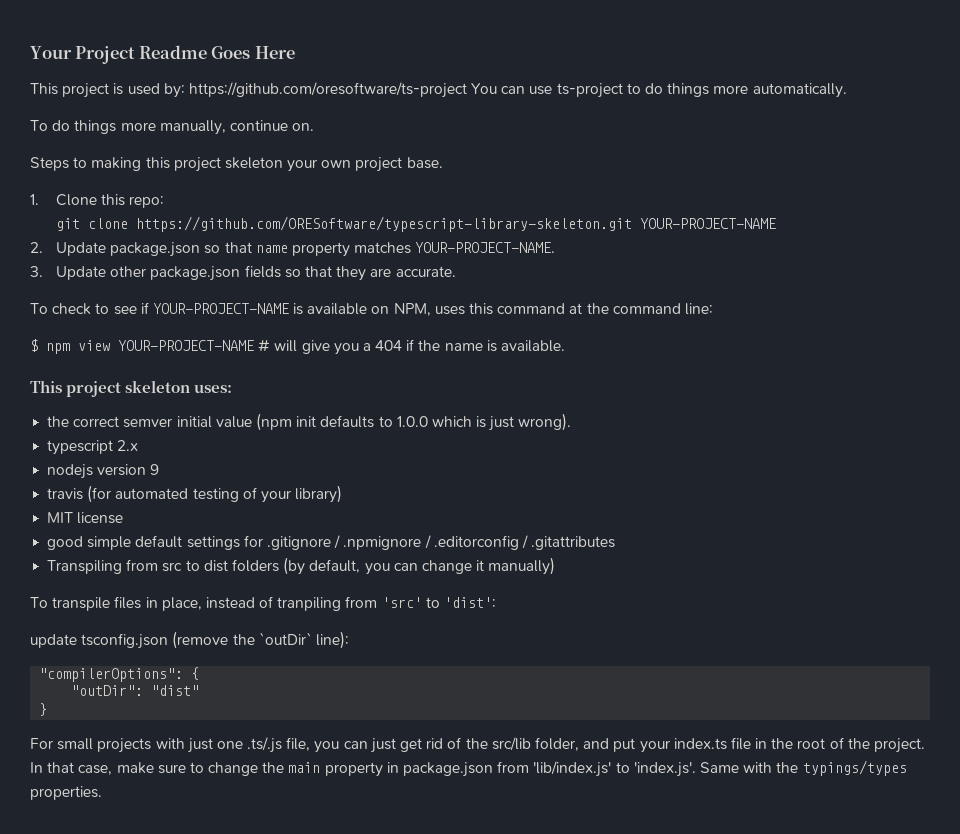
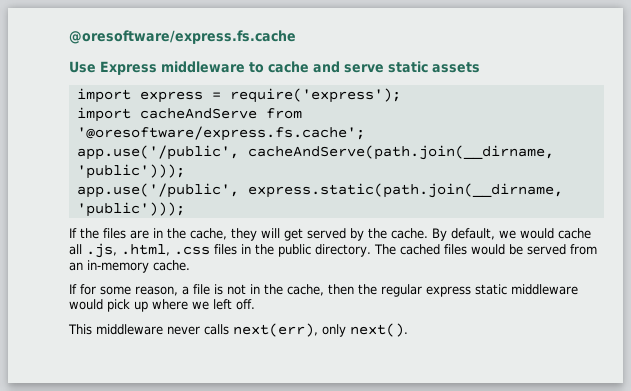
- Your Project Readme Goes Here
- This project is used by: https://github.com/oresoftware/ts-project You can use ts-project to do things more automatically.
- To do things more manually, continue on.
- Steps to making this project skeleton your own project base.
- 1. Clone this repo:
- git clone https://github.com/ORESoftware/typescript-library-skeleton.git YOUR-PROJECT-NAME
- 2. Update package.json so that name property matches YOUR-PROJECT-NAME.
- 3. Update other package.json fields so that they are accurate.
- To check to see if YOUR-PROJECT-NAME is available on NPM, uses this command at the command line:
- $ npm view YOUR-PROJECT-NAME # will give you a 404 if the name is available.
- This project skeleton uses:
- the correct semver initial value (npm init defaults to 1.0.0 which is just wrong).
- typescript 2.x
- nodejs version 9
- travis (for automated testing of your library)
- MIT license
- good simple default settings for .gitignore / .npmignore / .editorconfig / .gitattributes
- Transpiling from src to dist folders (by default, you can change it manually)
- To transpile files in place, instead of tranpiling from 'src' to 'dist':
- update tsconfig.json (remove the `outDir` line):
- "compilerOptions": {
- "outDir": "dist"
- }
- For small projects with just one .ts/.js file, you can just get rid of the src/lib folder, and put your index.ts file in the root of the project. In that case, make sure to change the main property in package.json from 'lib/index.js' to 'index.js'. Same with the typings/types properties.
+ @oresoftware/express.fs.cache
+ Use Express middleware to cache and serve static assets
+ import express = require('express');
+ import cacheAndServe from '@oresoftware/express.fs.cache';
+ app.use('/public', cacheAndServe(path.join(__dirname, 'public')));
+ app.use('/public', express.static(path.join(__dirname, 'public')));
+ If the files are in the cache, they will get served by the cache. By default, we would cache all .js, .html, .css files in the public directory. The cached files would be served from an in-memory cache.
+ If for some reason, a file is not in the cache, then the regular express static middleware would pick up where we left off.
+ This middleware never calls next(err), only next().

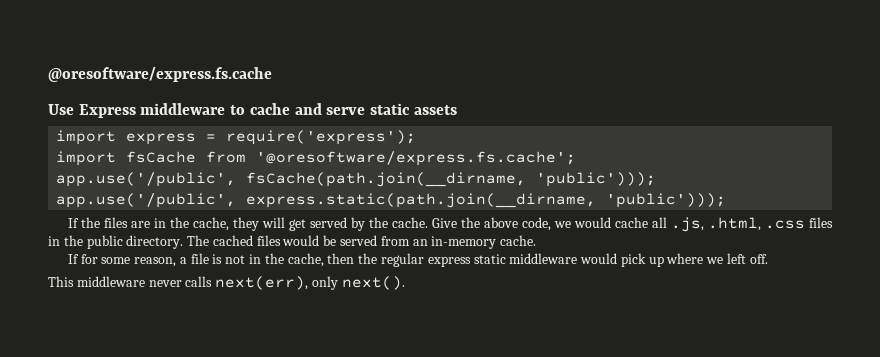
- import cacheAndServe from '@oresoftware/express.fs.cache';
+ import fsCache from '@oresoftware/express.fs.cache';
- app.use('/public', cacheAndServe(path.join(__dirname, 'public')));
+ app.use('/public', fsCache(path.join(__dirname, 'public')));
- By default, we would cache all .js, .html, .css files in the public directory.
+ Give the above code, we would cache all .js, .html, .css files in the public directory.

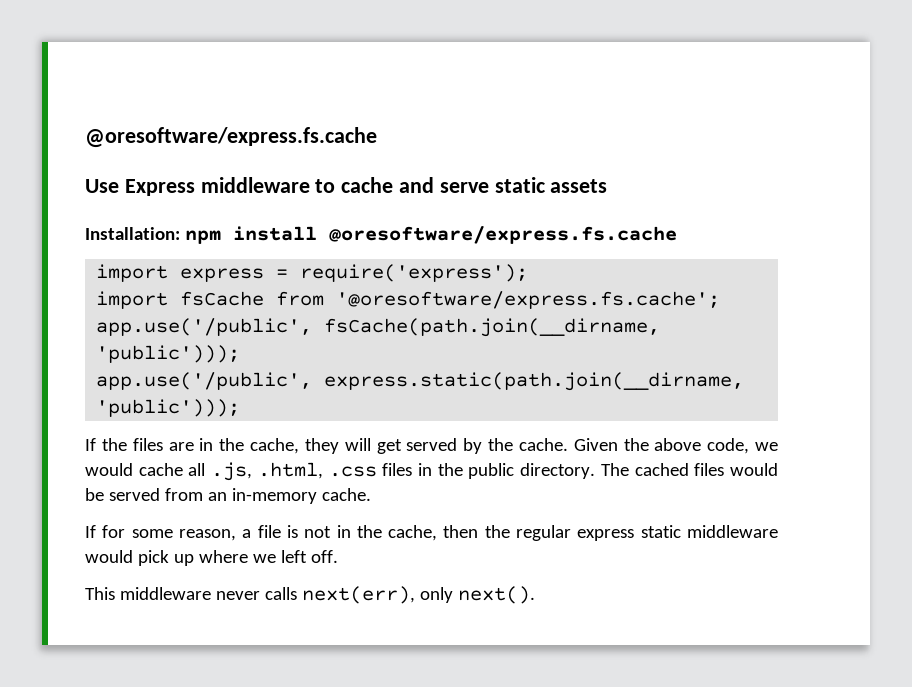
+ Installation: npm install @oresoftware/express.fs.cache
- Give the above code, we would cache all .js, .html, .css files in the public directory.
+ Given the above code, we would cache all .js, .html, .css files in the public directory.

